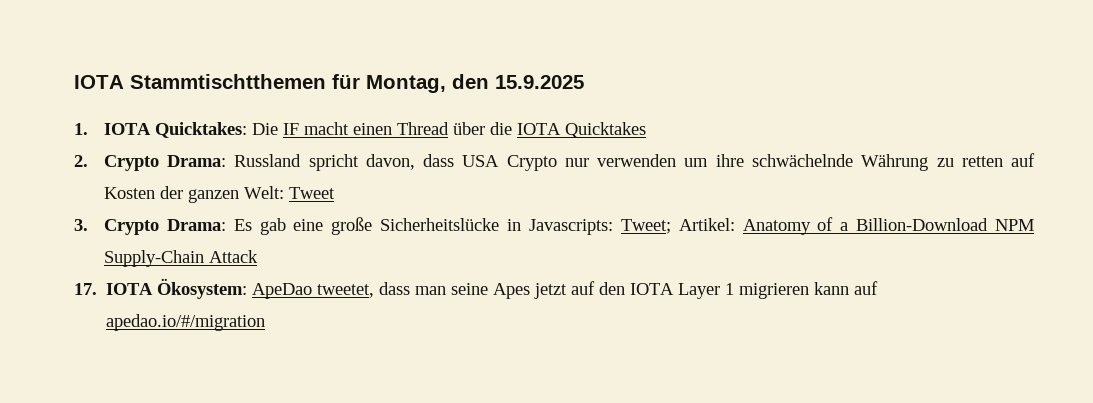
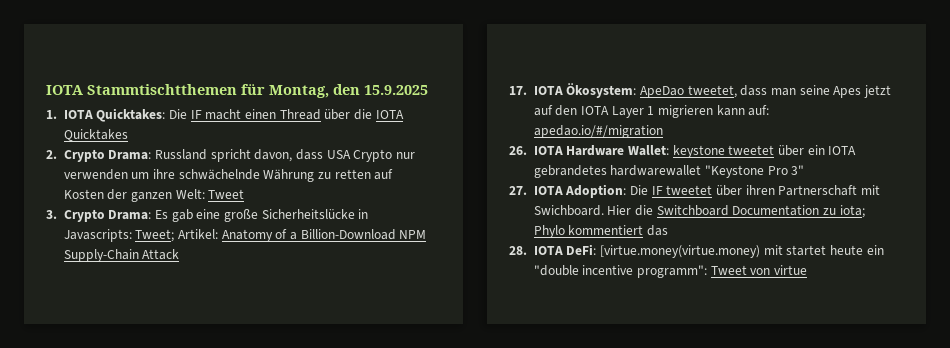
- 17. IOTA Ökosystem: ApeDao tweetet, dass man seine Apes jetzt auf den IOTA Layer 1 migrieren kann auf apedao.io/#/migration
+ 17. IOTA Ökosystem: ApeDao tweetet, dass man seine Apes jetzt auf den IOTA Layer 1 migrieren kann auf: apedao.io/#/migration
+ 26. IOTA Hardware Wallet: keystone tweetet über ein IOTA gebrandetes hardwarewallet "Keystone Pro 3"
+ 27. IOTA Adoption: Die IF tweetet über ihren Partnerschaft mit Swichboard. Hier die Switchboard Documentation zu iota; Phylo kommentiert das
+ 28. IOTA DeFi: [virtue.money(virtue.money) mit startet heute ein "double incentive programm": Tweet von virtue

